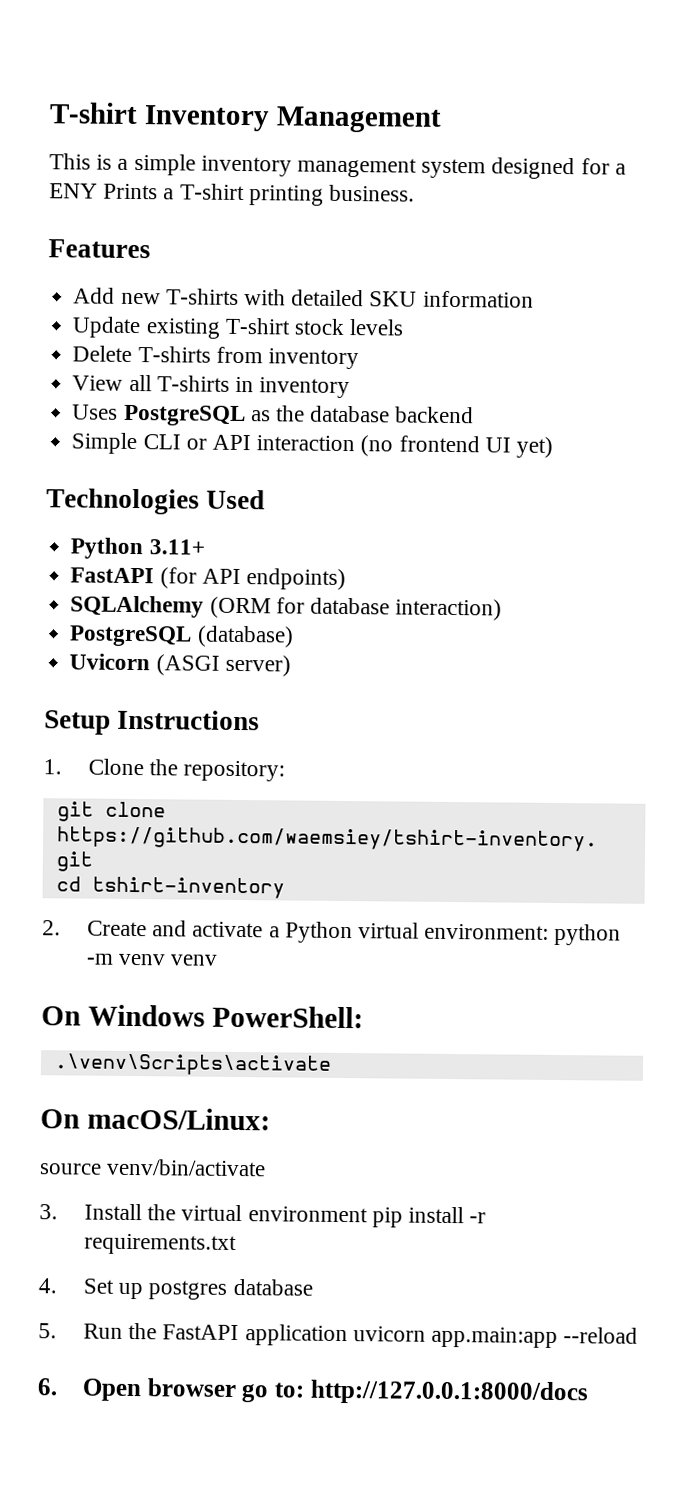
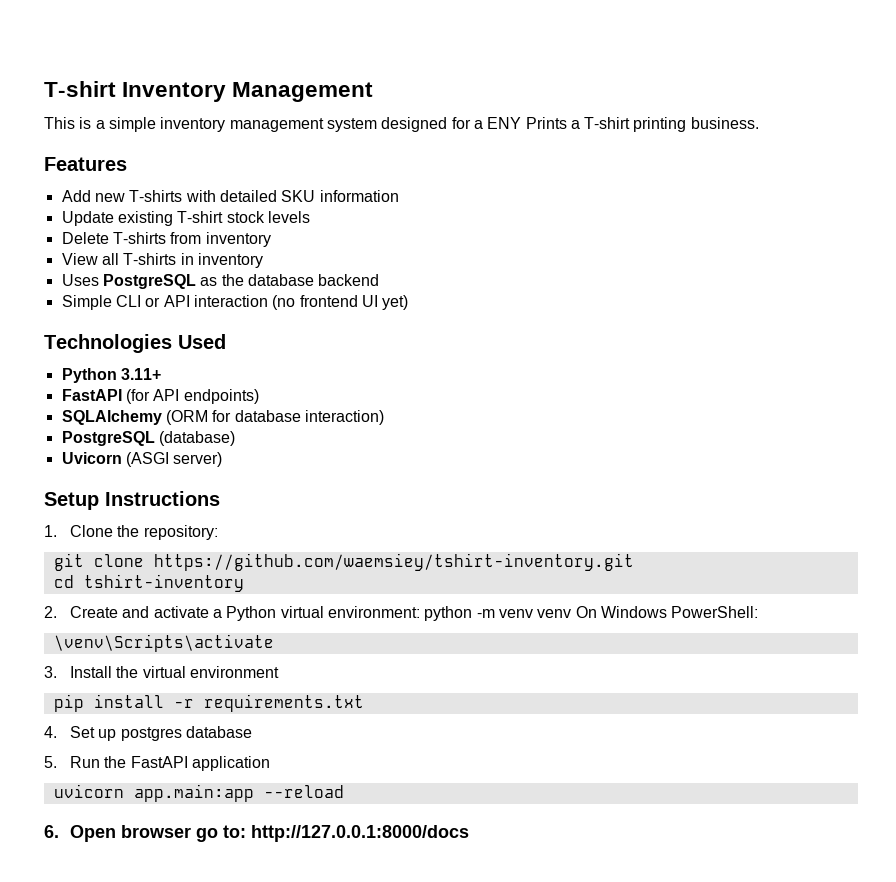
- 2. Create and activate a Python virtual environment: python -m venv venv
- On Windows PowerShell:
+ 2. Create and activate a Python virtual environment: python -m venv venv On Windows PowerShell:
- .\venv\Scripts\activate
- On macOS/Linux:
- source venv/bin/activate
+ \venv\Scripts\activate
- 3. Install the virtual environment pip install -r requirements.txt
+ 3. Install the virtual environment
+ pip install -r requirements.txt
- 5. Run the FastAPI application uvicorn app.main:app --reload
+ 5. Run the FastAPI application
+ uvicorn app.main:app --reload

